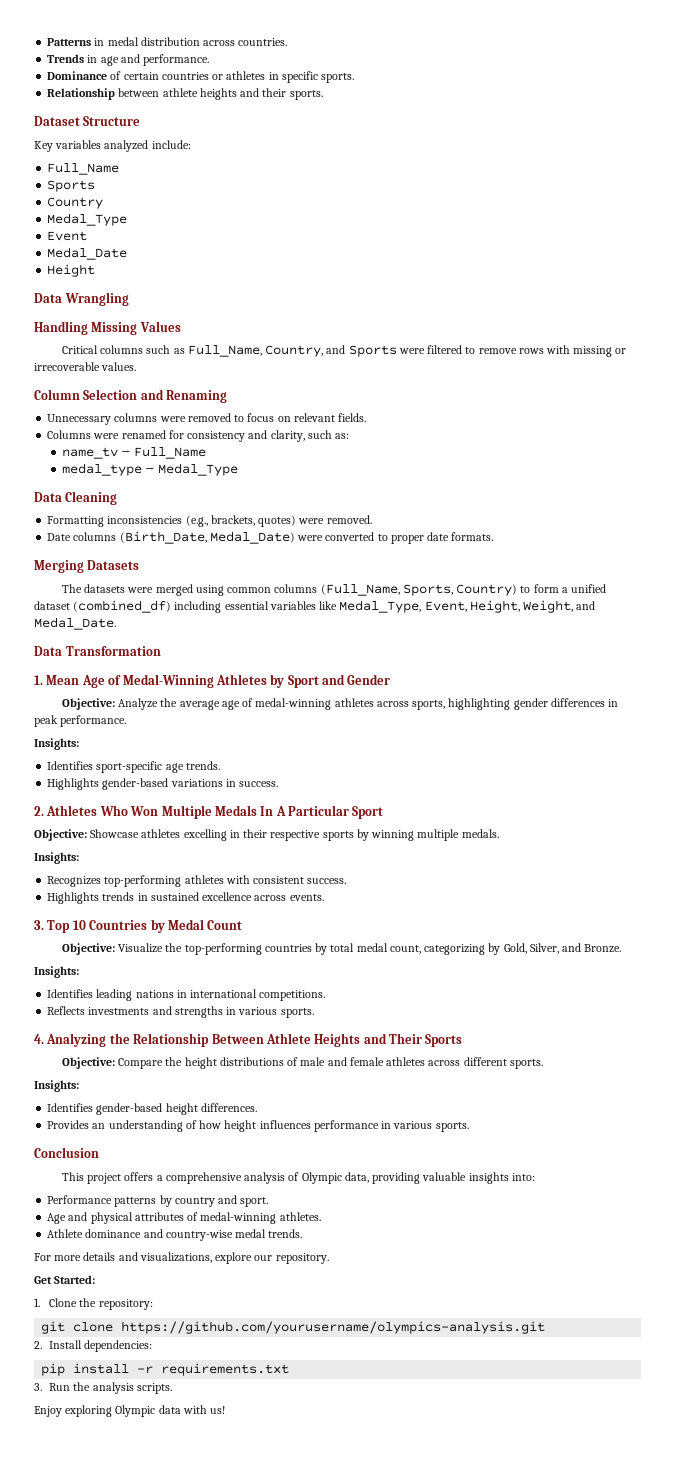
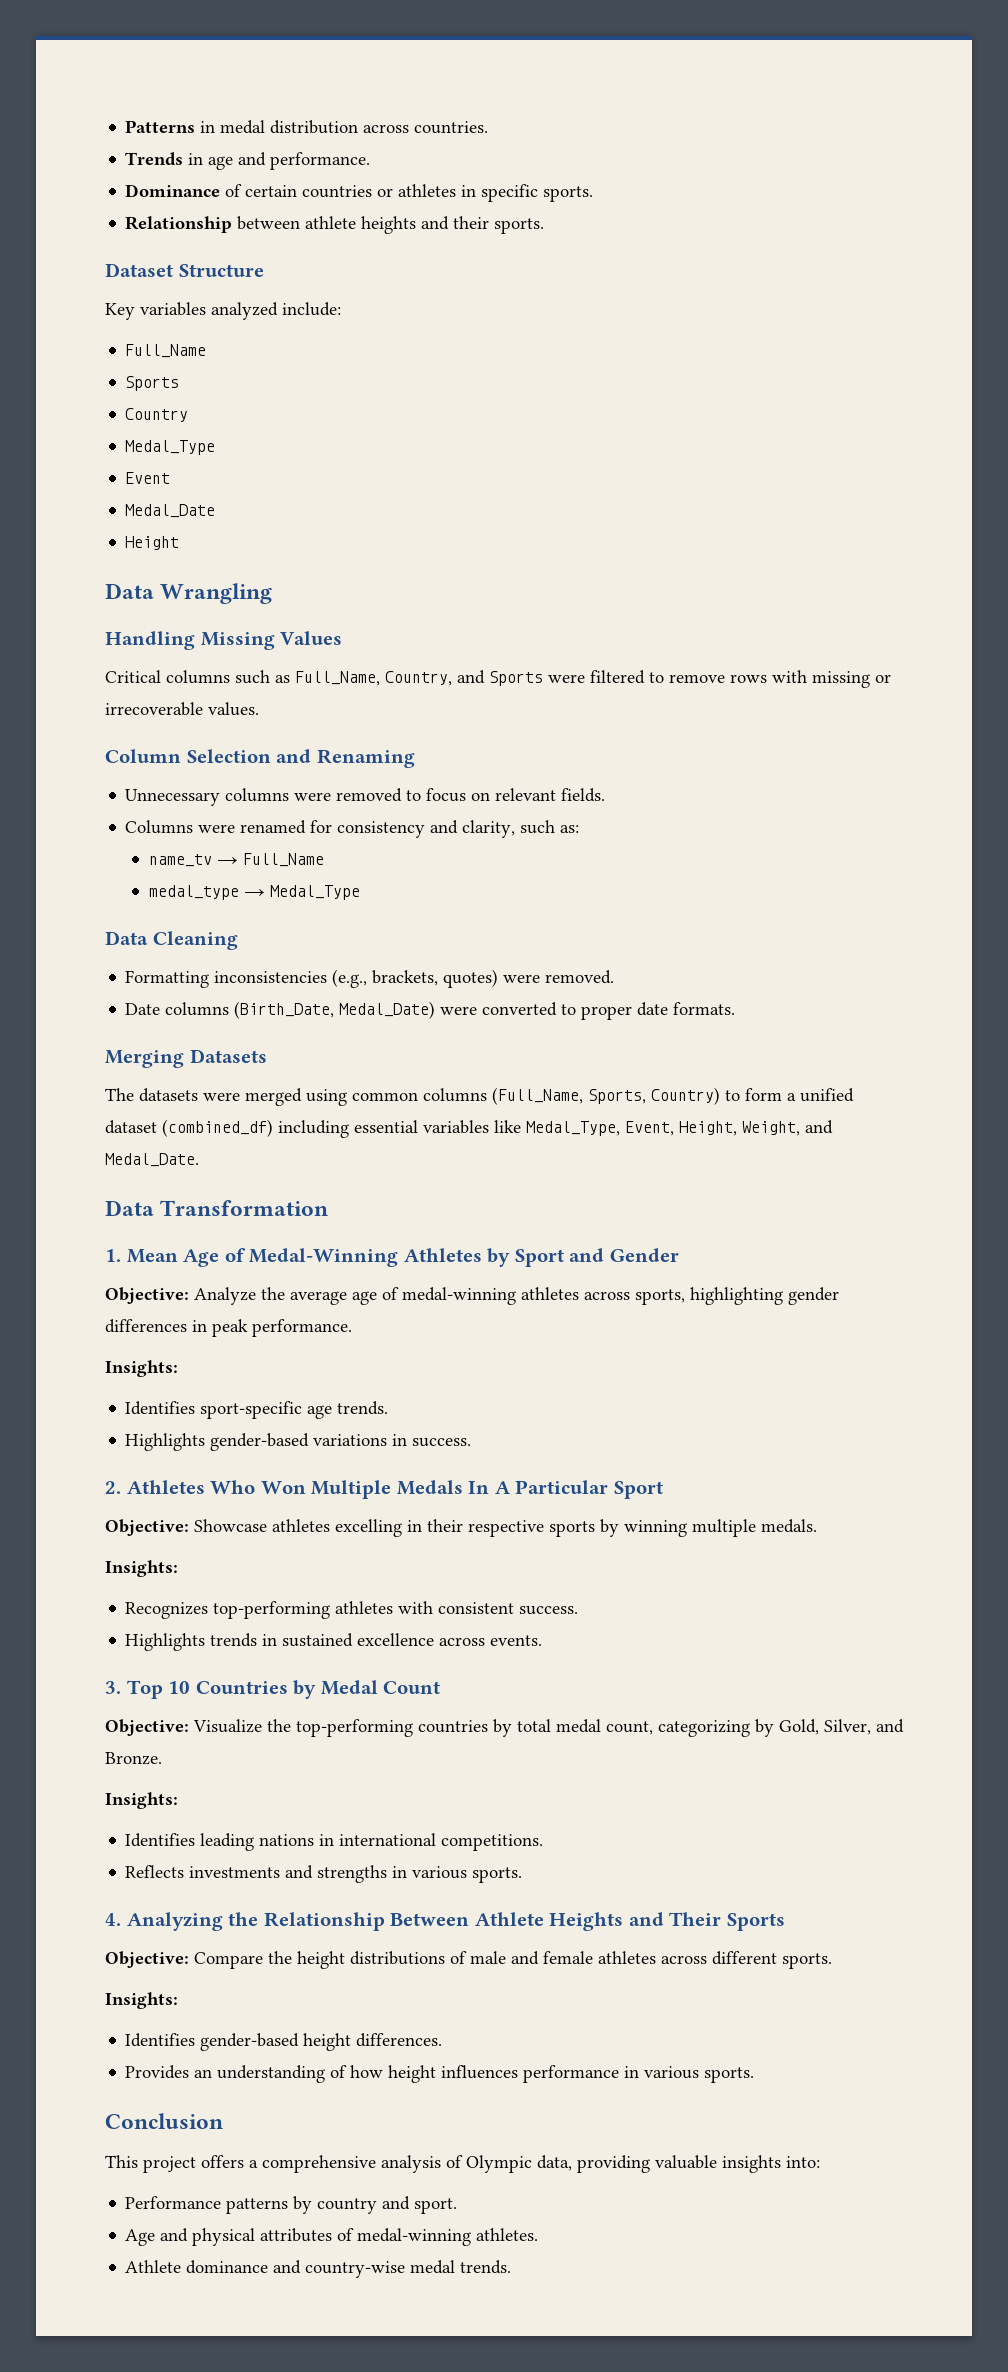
- For more details and visualizations, explore our repository.
- Get Started:
- 1. Clone the repository:
- git clone https://github.com/yourusername/olympics-analysis.git
- 2. Install dependencies:
- pip install -r requirements.txt
- 3. Run the analysis scripts.
- Enjoy exploring Olympic data with us!

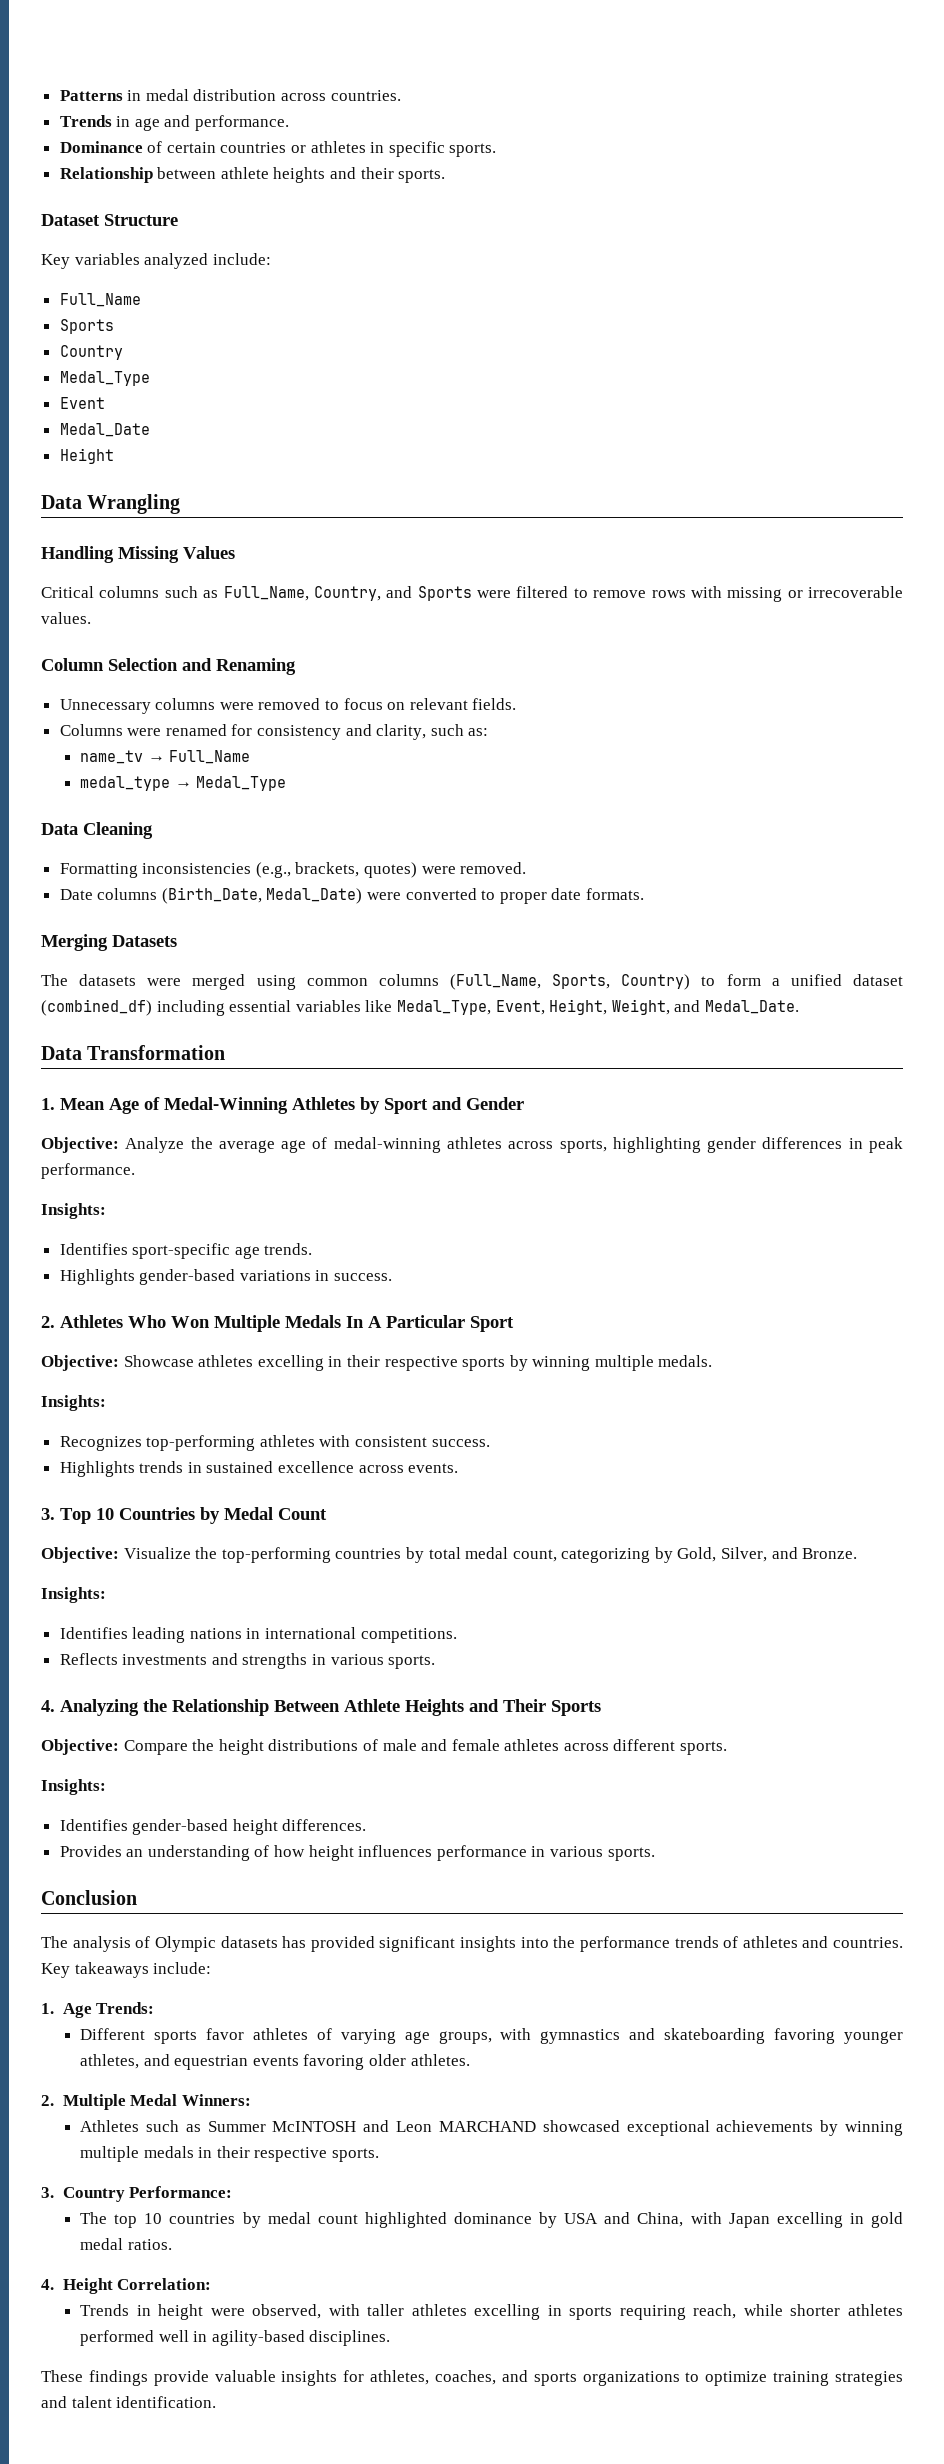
- This project offers a comprehensive analysis of Olympic data, providing valuable insights into:
- Performance patterns by country and sport.
- Age and physical attributes of medal-winning athletes.
- Athlete dominance and country-wise medal trends.
+ The analysis of Olympic datasets has provided significant insights into the performance trends of athletes and countries. Key takeaways include:
+ 1. Age Trends:
+ Different sports favor athletes of varying age groups, with gymnastics and skateboarding favoring younger athletes, and equestrian events favoring older athletes.
+ 2. Multiple Medal Winners:
+ Athletes such as Summer McINTOSH and Leon MARCHAND showcased exceptional achievements by winning multiple medals in their respective sports.
+ 3. Country Performance:
+ The top 10 countries by medal count highlighted dominance by USA and China, with Japan excelling in gold medal ratios.
+ 4. Height Correlation:
+ Trends in height were observed, with taller athletes excelling in sports requiring reach, while shorter athletes performed well in agility-based disciplines.
+ These findings provide valuable insights for athletes, coaches, and sports organizations to optimize training strategies and talent identification.

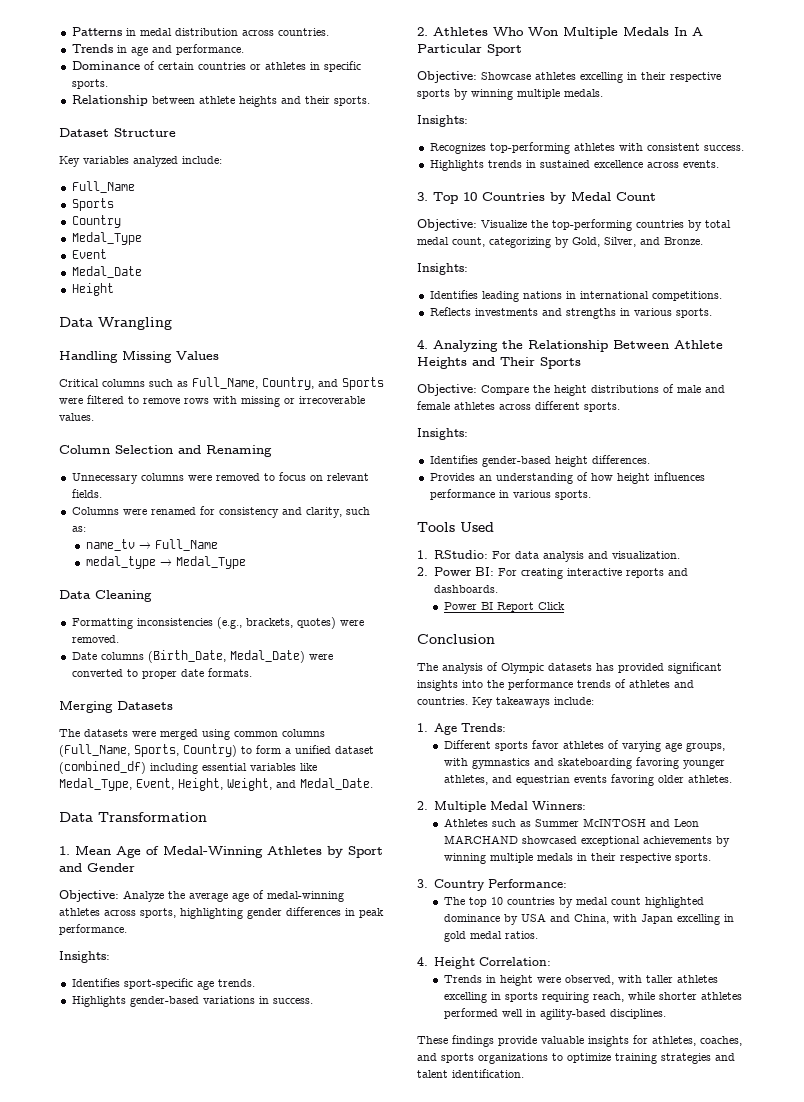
+ Tools Used
+ 1. RStudio: For data analysis and visualization.
+ 2. Power BI: For creating interactive reports and dashboards.
+ Power BI Report Click

